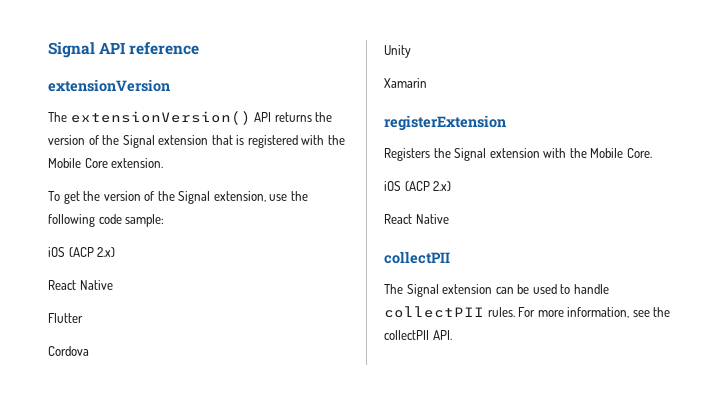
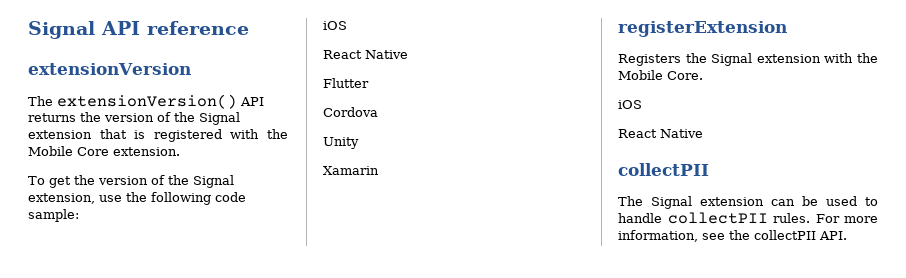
  To get the version of the Signal extension, use the following code sample:
- iOS (ACP 2.x)
+ iOS
  Registers the Signal extension with the Mobile Core.
- iOS (ACP 2.x)
+ iOS

